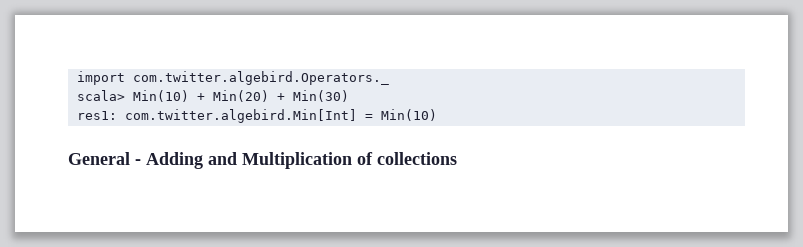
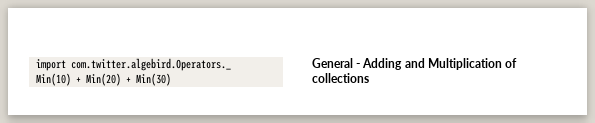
- scala> Min(10) + Min(20) + Min(30)
+ Min(10) + Min(20) + Min(30)
- res1: com.twitter.algebird.Min[Int] = Min(10)

